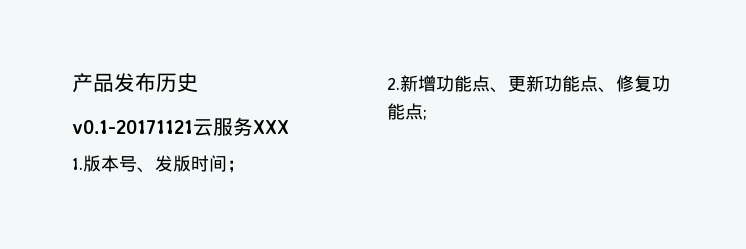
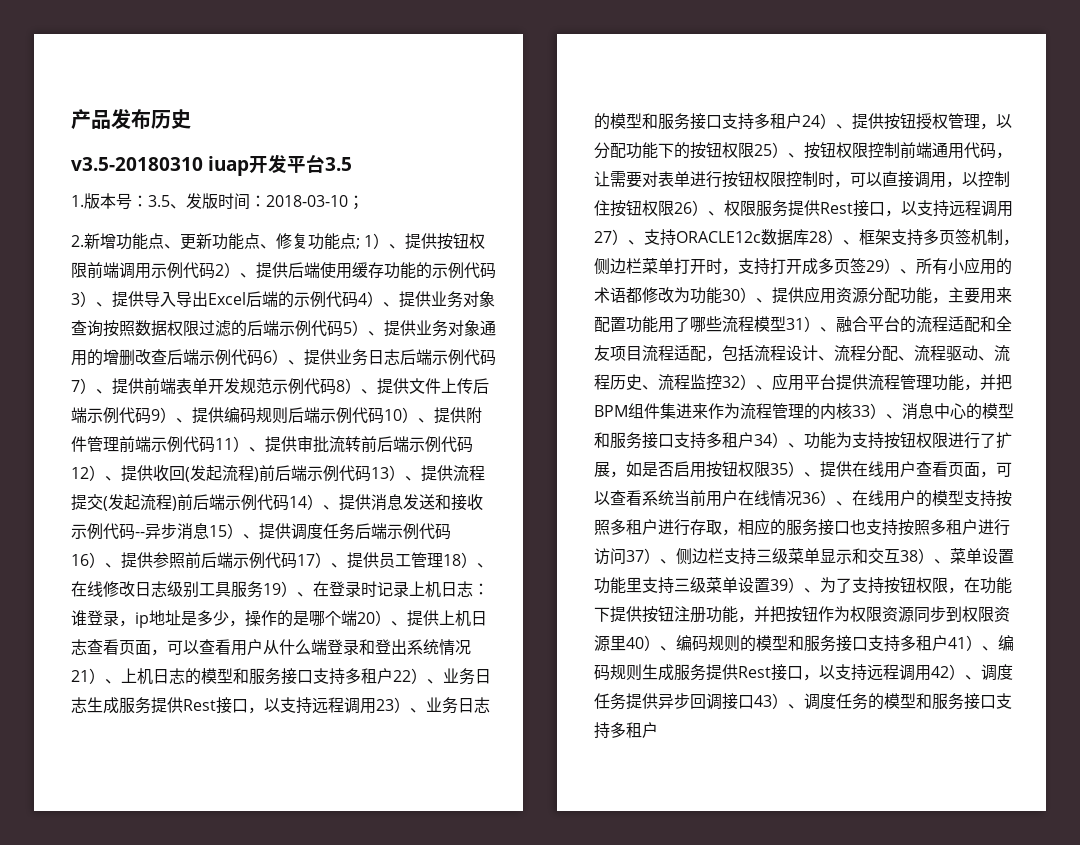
- v0.1-20171121云服务XXX
+ v3.5-20180310 iuap开发平台3.5
- 1.版本号、发版时间；
+ 1.版本号：3.5、发版时间：2018-03-10；
- 2.新增功能点、更新功能点、修复功能点;
+ 2.新增功能点、更新功能点、修复功能点; 1）、提供按钮权限前端调用示例代码2）、提供后端使用缓存功能的示例代码3）、提供导入导出Excel后端的示例代码4）、提供业务对象查询按照数据权限过滤的后端示例代码5）、提供业务对象通用的增删改查后端示例代码6）、提供业务日志后端示例代码7）、提供前端表单开发规范示例代码8）、提供文件上传后端示例代码9）、提供编码规则后端示例代码10）、提供附件管理前端示例代码11）、提供审批流转前后端示例代码12）、提供收回(发起流程)前后端示例代码13）、提供流程提交(发起流程)前后端示例代码14）、提供消息发送和接收示例代码--异步消息15）、提供调度任务后端示例代码16）、提供参照前后端示例代码17）、提供员工管理18）、在线修改日志级别工具服务19）、在登录时记录上机日志：谁登录，ip地址是多少，操作的是哪个端20）、提供上机日志查看页面，可以查看用户从什么端登录和登出系统情况21）、上机日志的模型和服务接口支持多租户22）、业务日志生成服务提供Rest接口，以支持远程调用23）、业务日志的模型和服务接口支持多租户24）、提供按钮授权管理，以分配功能下的按钮权限25）、按钮权限控制前端通用代码，让需要对表单进行按钮权限控制时，可以直接调用，以控制住按钮权限26）、权限服务提供Rest接口，以支持远程调用27）、支持ORACLE12c数据库28）、框架支持多页签机制，侧边栏菜单打开时，支持打开成多页签29）、所有小应用的术语都修改为功能30）、提供应用资源分配功能，主要用来配置功能用了哪些流程模型31）、融合平台的流程适配和全友项目流程适配，包括流程设计、流程分配、流程驱动、流程历史、流程监控32）、应用平台提供流程管理功能，并把BPM组件集进来作为流程管理的内核33）、消息中心的模型和服务接口支持多租户34）、功能为支持按钮权限进行了扩展，如是否启用按钮权限35）、提供在线用户查看页面，可以查看系统当前用户在线情况36）、在线用户的模型支持按照多租户进行存取，相应的服务接口也支持按照多租户进行访问37）、侧边栏支持三级菜单显示和交互38）、菜单设置功能里支持三级菜单设置39）、为了支持按钮权限，在功能下提供按钮注册功能，并把按钮作为权限资源同步到权限资源里40）、编码规则的模型和服务接口支持多租户41）、编码规则生成服务提供Rest接口，以支持远程调用42）、调度任务提供异步回调接口43）、调度任务的模型和服务接口支持多租户

